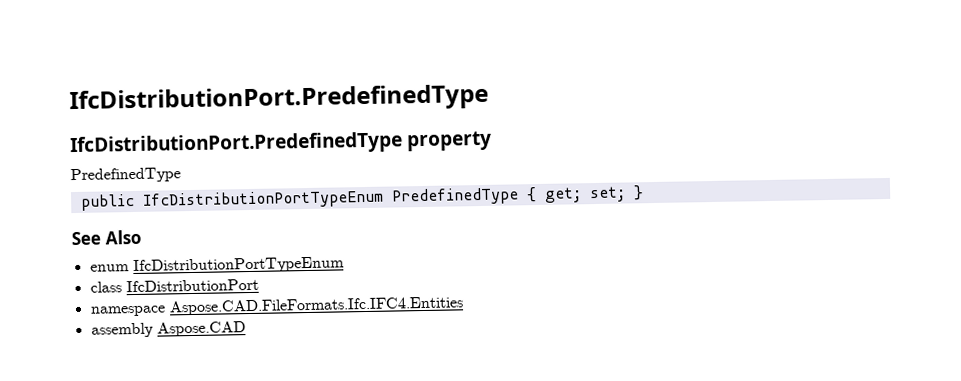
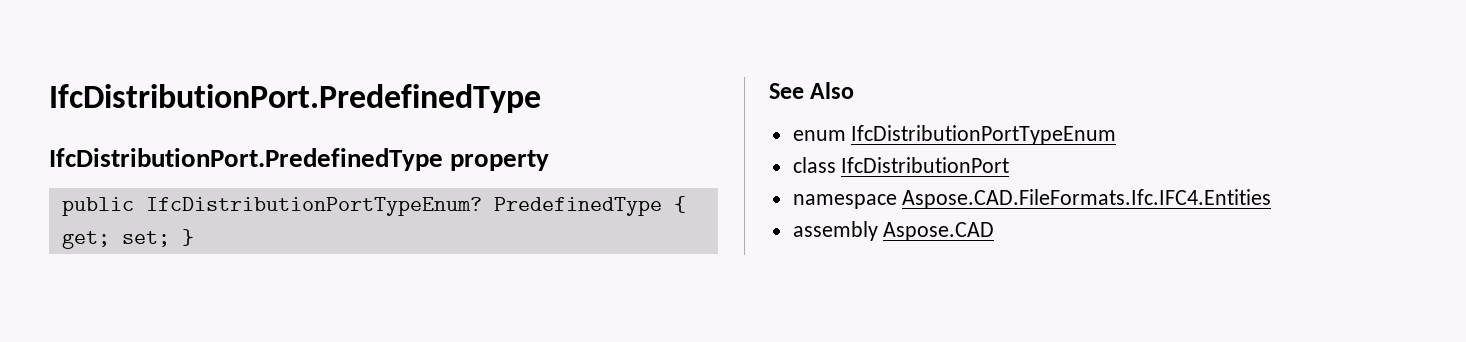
  IfcDistributionPort.PredefinedType property
- PredefinedType
- public IfcDistributionPortTypeEnum PredefinedType { get; set; }
+ public IfcDistributionPortTypeEnum? PredefinedType { get; set; }

